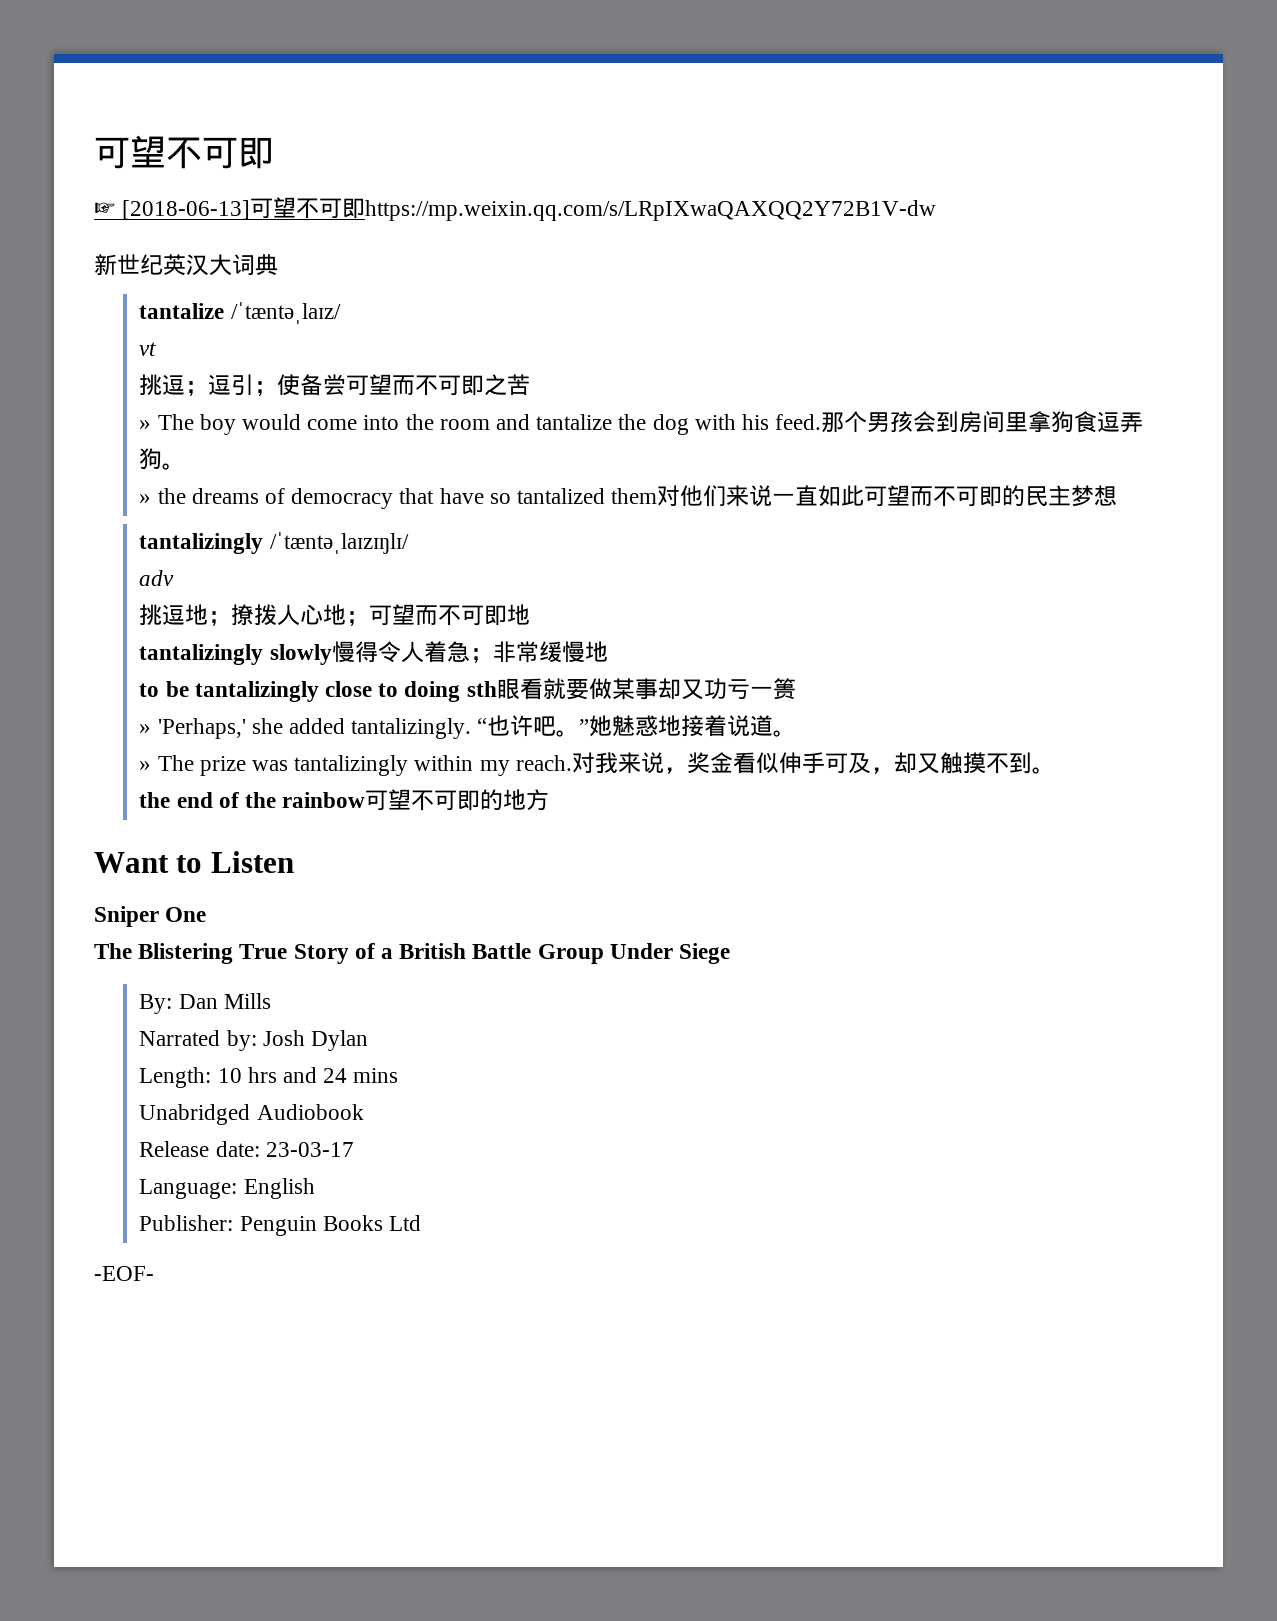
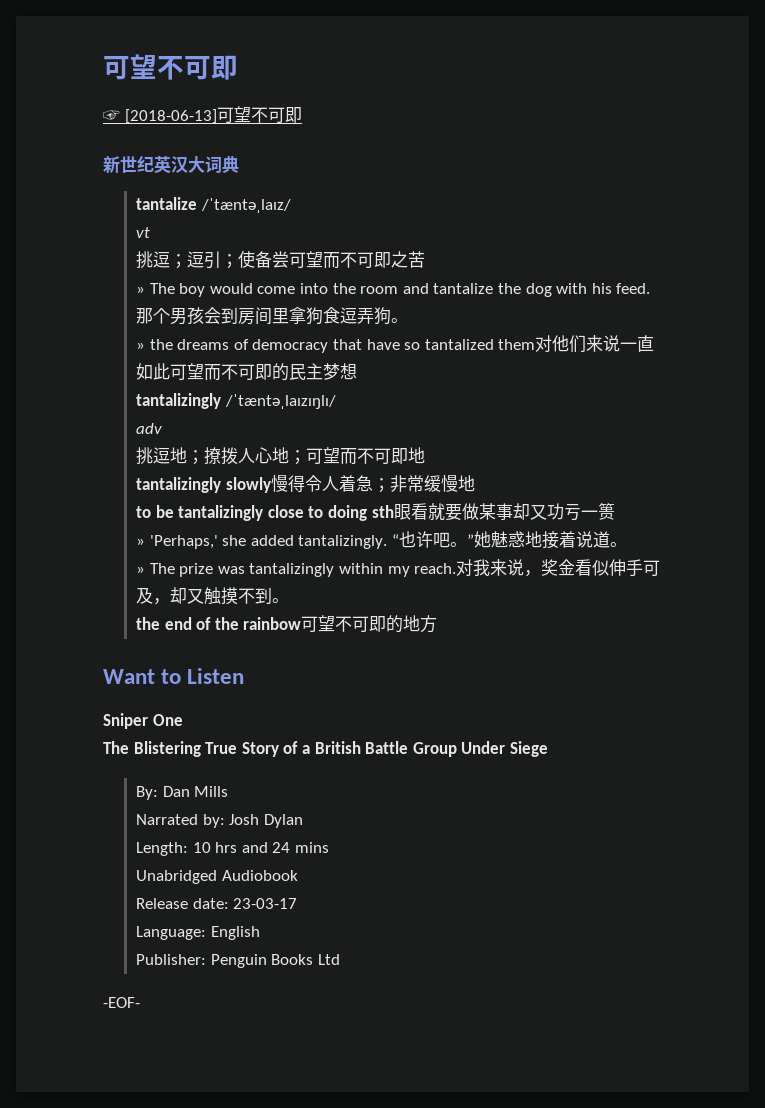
- ☞ [2018-06-13]可望不可即https://mp.weixin.qq.com/s/LRpIXwaQAXQQ2Y72B1V-dw
+ ☞ [2018-06-13]可望不可即

